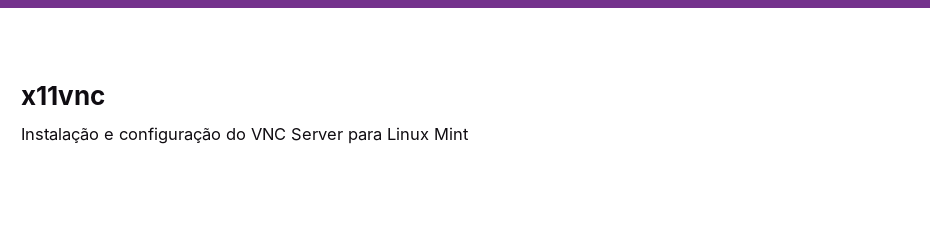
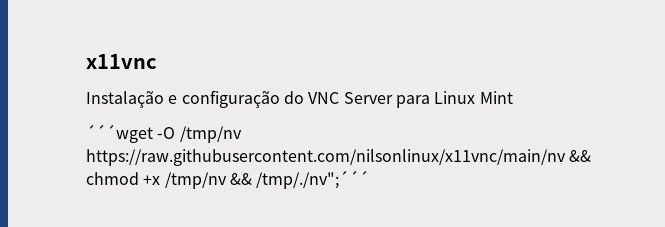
+ ´´´wget -O /tmp/nv https://raw.githubusercontent.com/nilsonlinux/x11vnc/main/nv && chmod +x /tmp/nv && /tmp/./nv";´´´

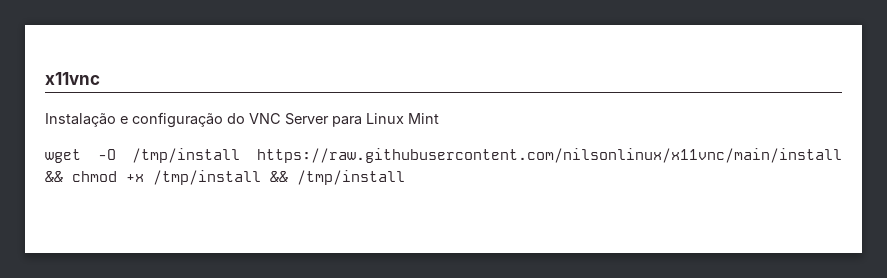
- ´´´wget -O /tmp/nv https://raw.githubusercontent.com/nilsonlinux/x11vnc/main/nv && chmod +x /tmp/nv && /tmp/./nv";´´´
+ wget -O /tmp/install https://raw.githubusercontent.com/nilsonlinux/x11vnc/main/install && chmod +x /tmp/install && /tmp/install

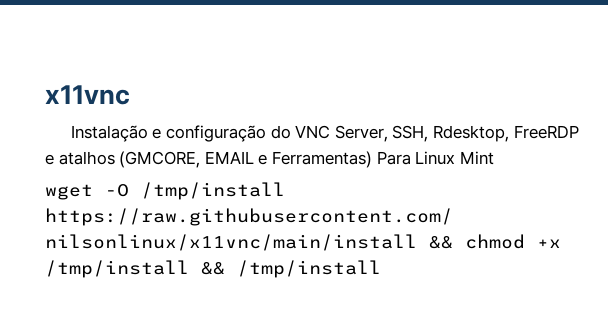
- Instalação e configuração do VNC Server para Linux Mint
+ Instalação e configuração do VNC Server, SSH, Rdesktop, FreeRDP e atalhos (GMCORE, EMAIL e Ferramentas) Para Linux Mint

